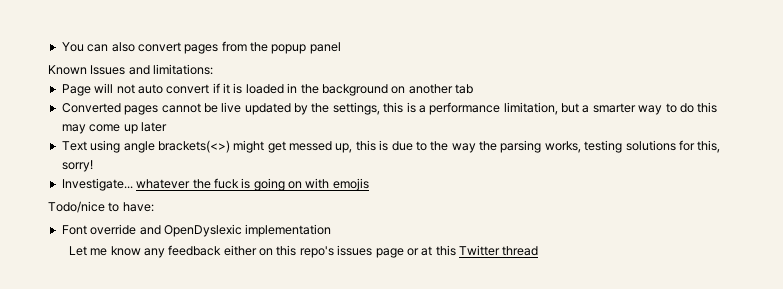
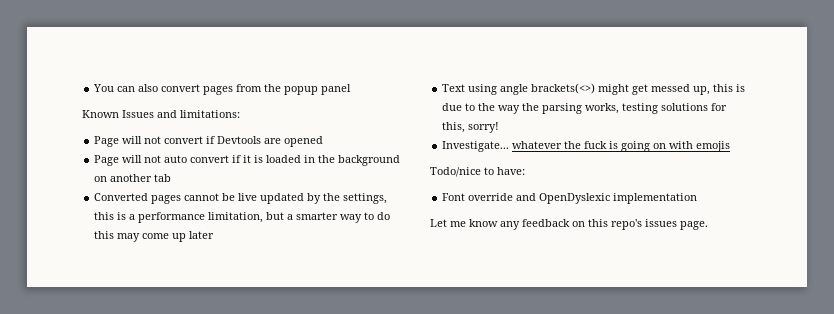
+ Page will not convert if Devtools are opened
- Let me know any feedback either on this repo's issues page or at this Twitter thread
+ Let me know any feedback on this repo's issues page.

